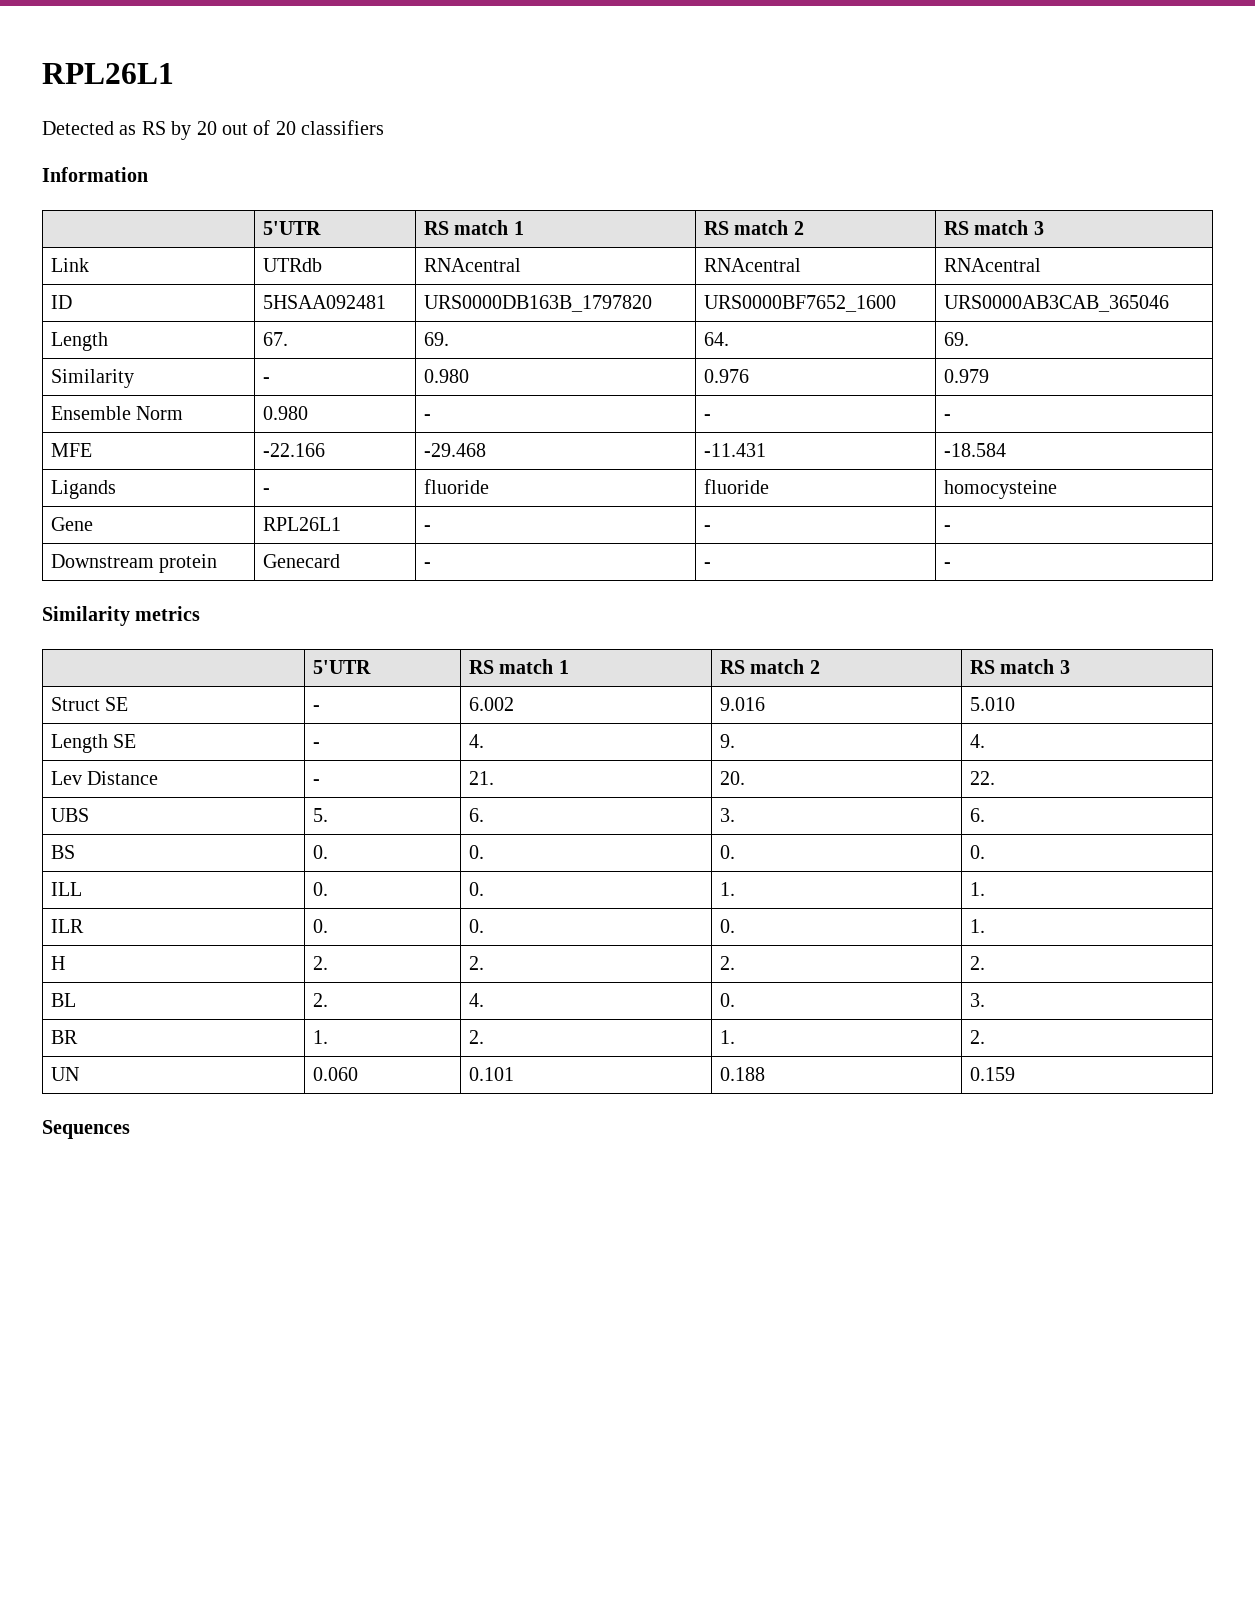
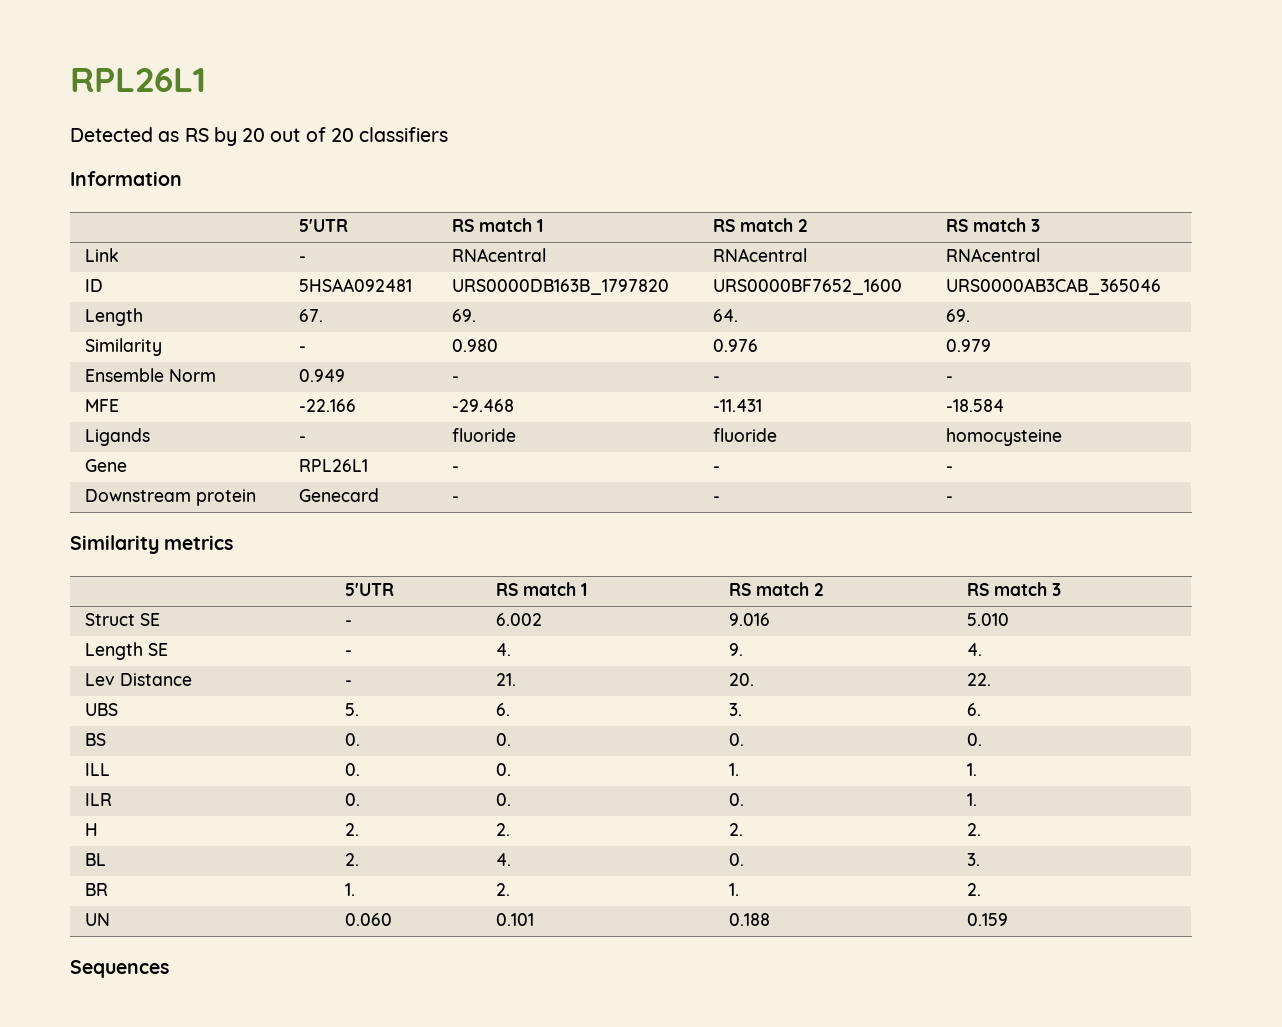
- Link | UTRdb | RNAcentral | RNAcentral | RNAcentral
+ Link | - | RNAcentral | RNAcentral | RNAcentral
- Ensemble Norm | 0.980 | - | - | -
+ Ensemble Norm | 0.949 | - | - | -

